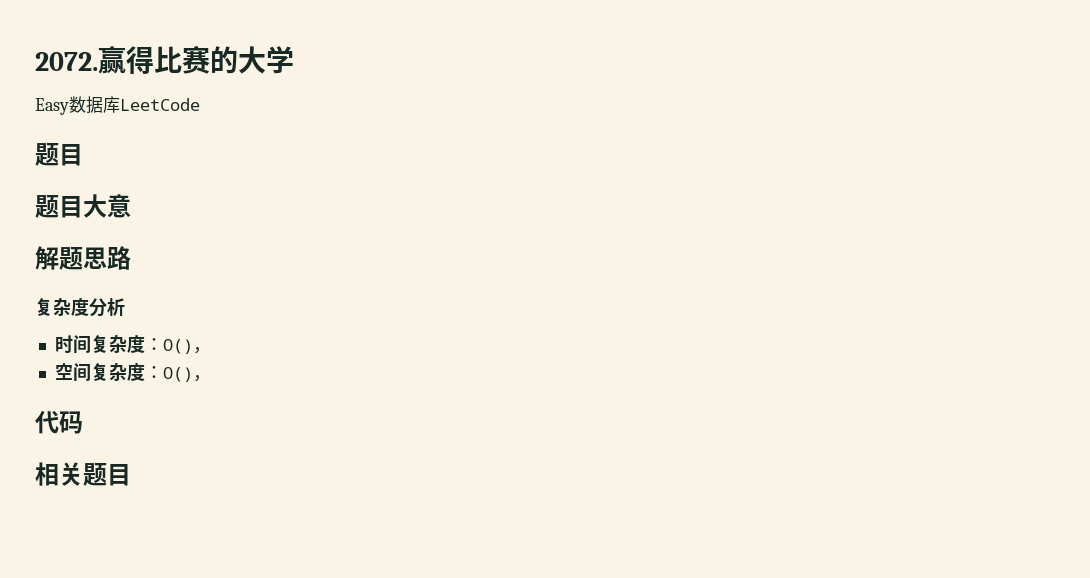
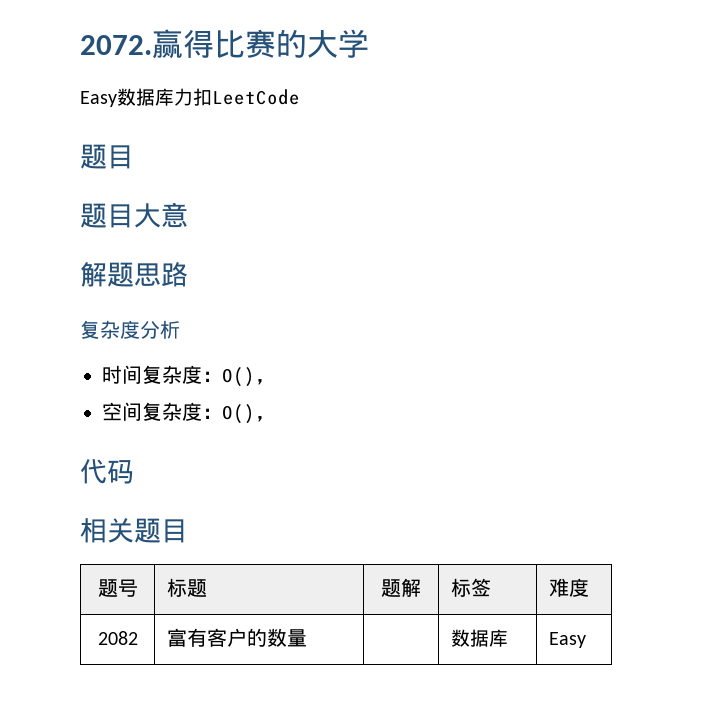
- Easy数据库LeetCode
+ Easy数据库力扣LeetCode
+ 题号 | 标题 | 题解 | 标签 | 难度
+ 2082 | 富有客户的数量 | | 数据库 | Easy

